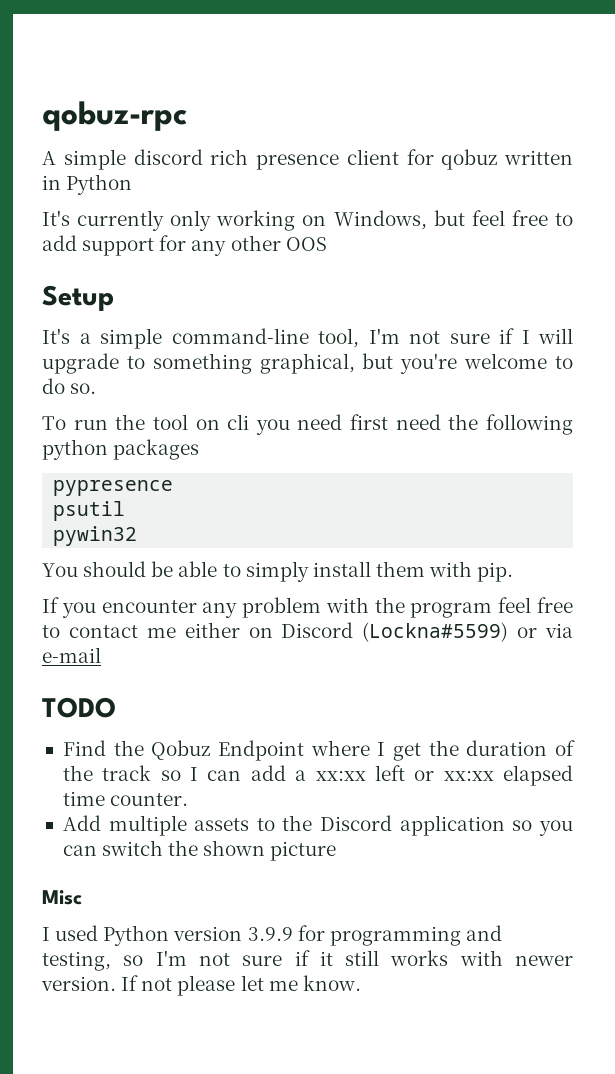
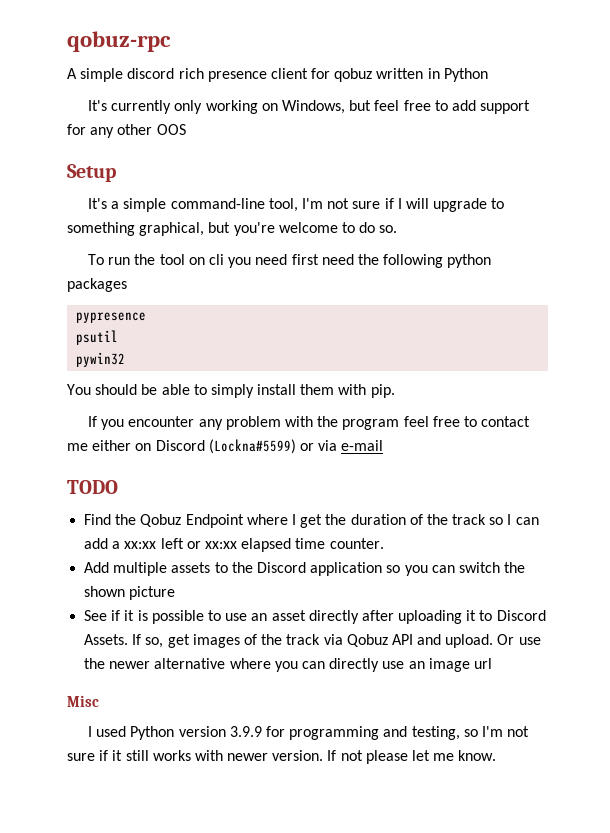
+ See if it is possible to use an asset directly after uploading it to Discord Assets. If so, get images of the track via Qobuz API and upload. Or use the newer alternative where you can directly use an image url

